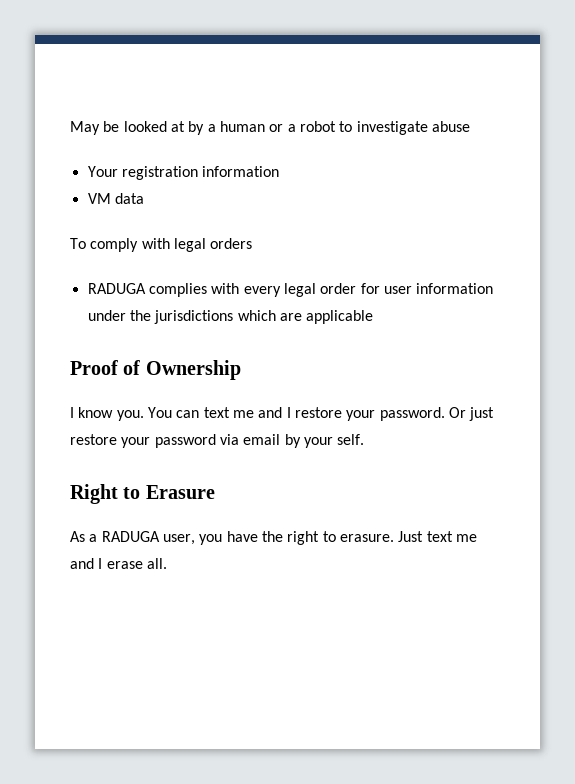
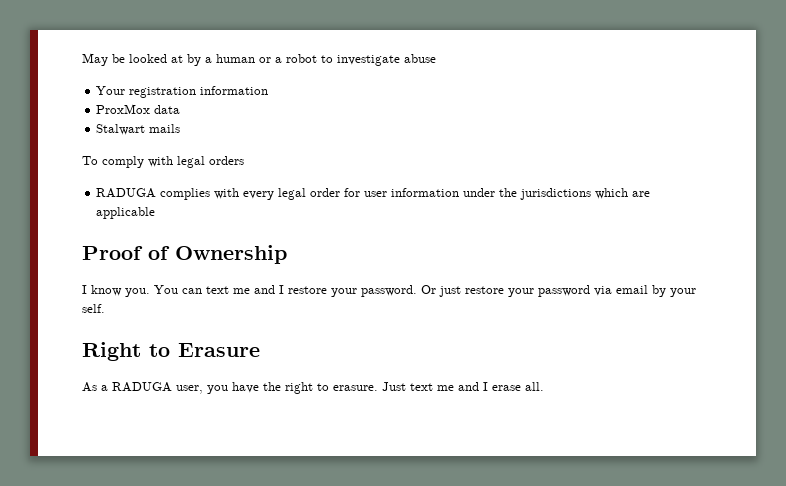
- VM data
+ ProxMox data
+ Stalwart mails

